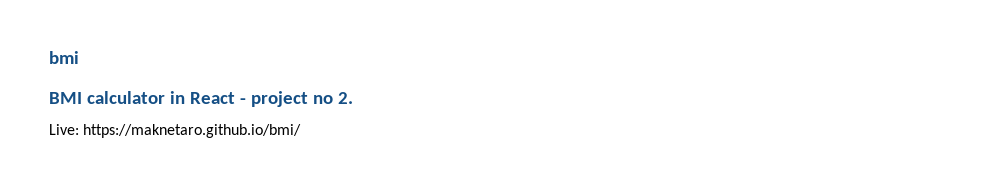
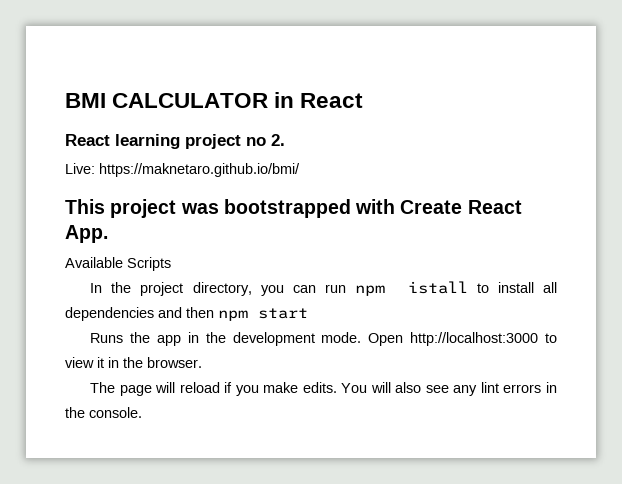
- bmi
- BMI calculator in React - project no 2.
+ BMI CALCULATOR in React
+ React learning project no 2.
+ This project was bootstrapped with Create React App.
+ Available Scripts
+ In the project directory, you can run npm istall to install all dependencies and then npm start
+ Runs the app in the development mode. Open http://localhost:3000 to view it in the browser.
+ The page will reload if you make edits. You will also see any lint errors in the console.

